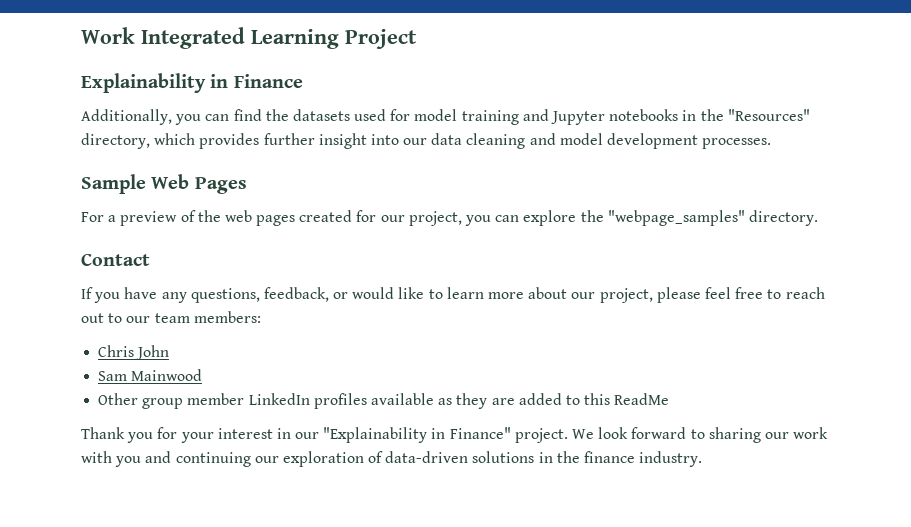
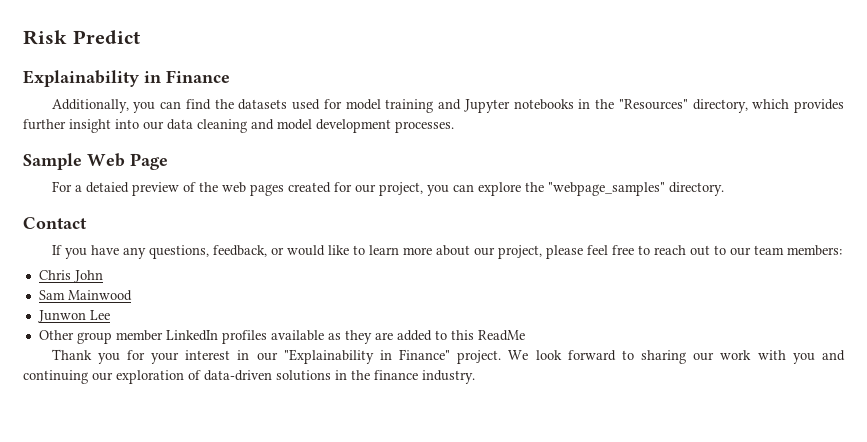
- Work Integrated Learning Project
+ Risk Predict
- Sample Web Pages
+ Sample Web Page
- For a preview of the web pages created for our project, you can explore the "webpage_samples" directory.
+ For a detaied preview of the web pages created for our project, you can explore the "webpage_samples" directory.
+ Junwon Lee

